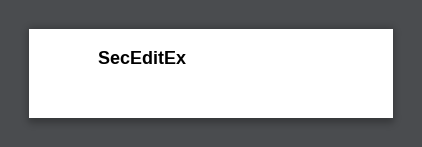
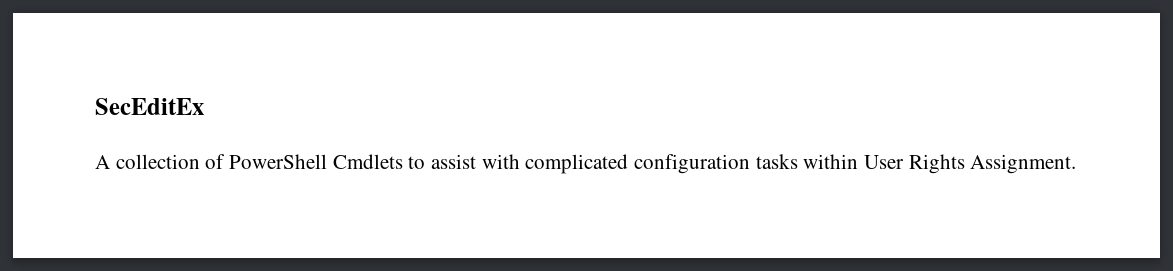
+ A collection of PowerShell Cmdlets to assist with complicated configuration tasks within User Rights Assignment.

